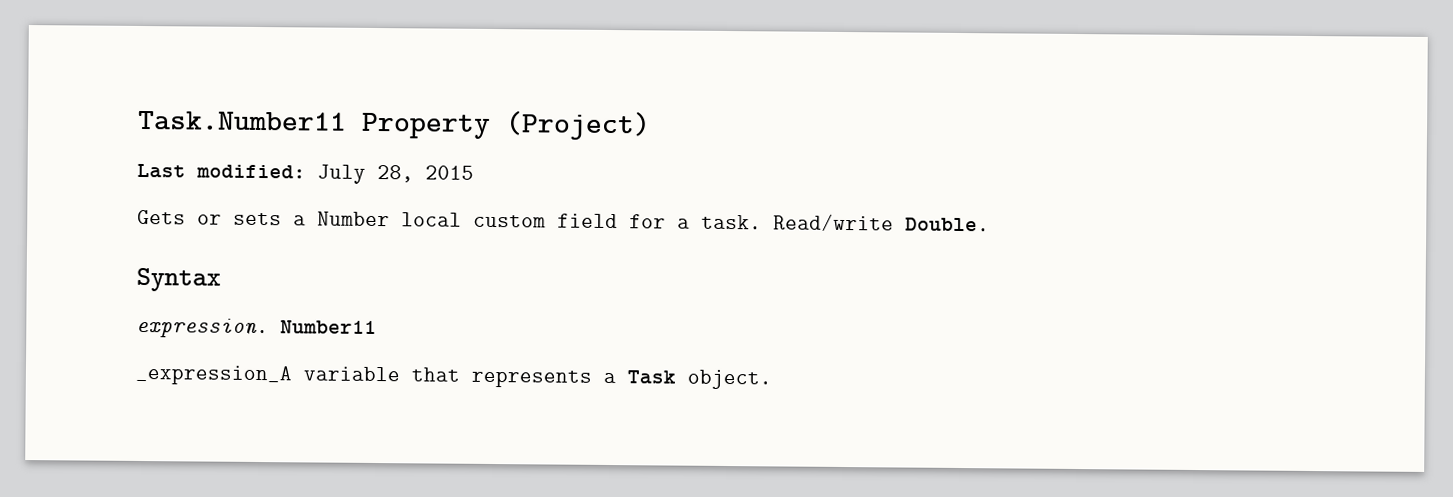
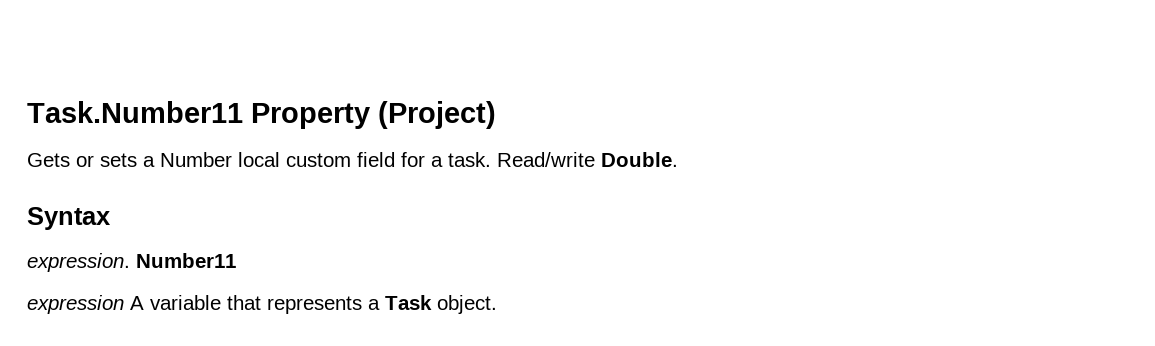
- Last modified: July 28, 2015
- _expression_A variable that represents a Task object.
+ expression A variable that represents a Task object.

